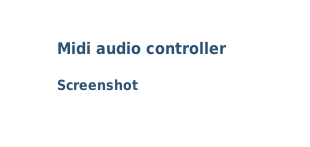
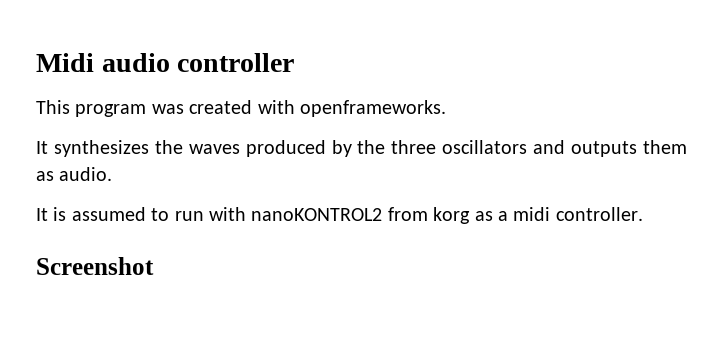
+ This program was created with openframeworks.
+ It synthesizes the waves produced by the three oscillators and outputs them as audio.
+ It is assumed to run with nanoKONTROL2 from korg as a midi controller.

